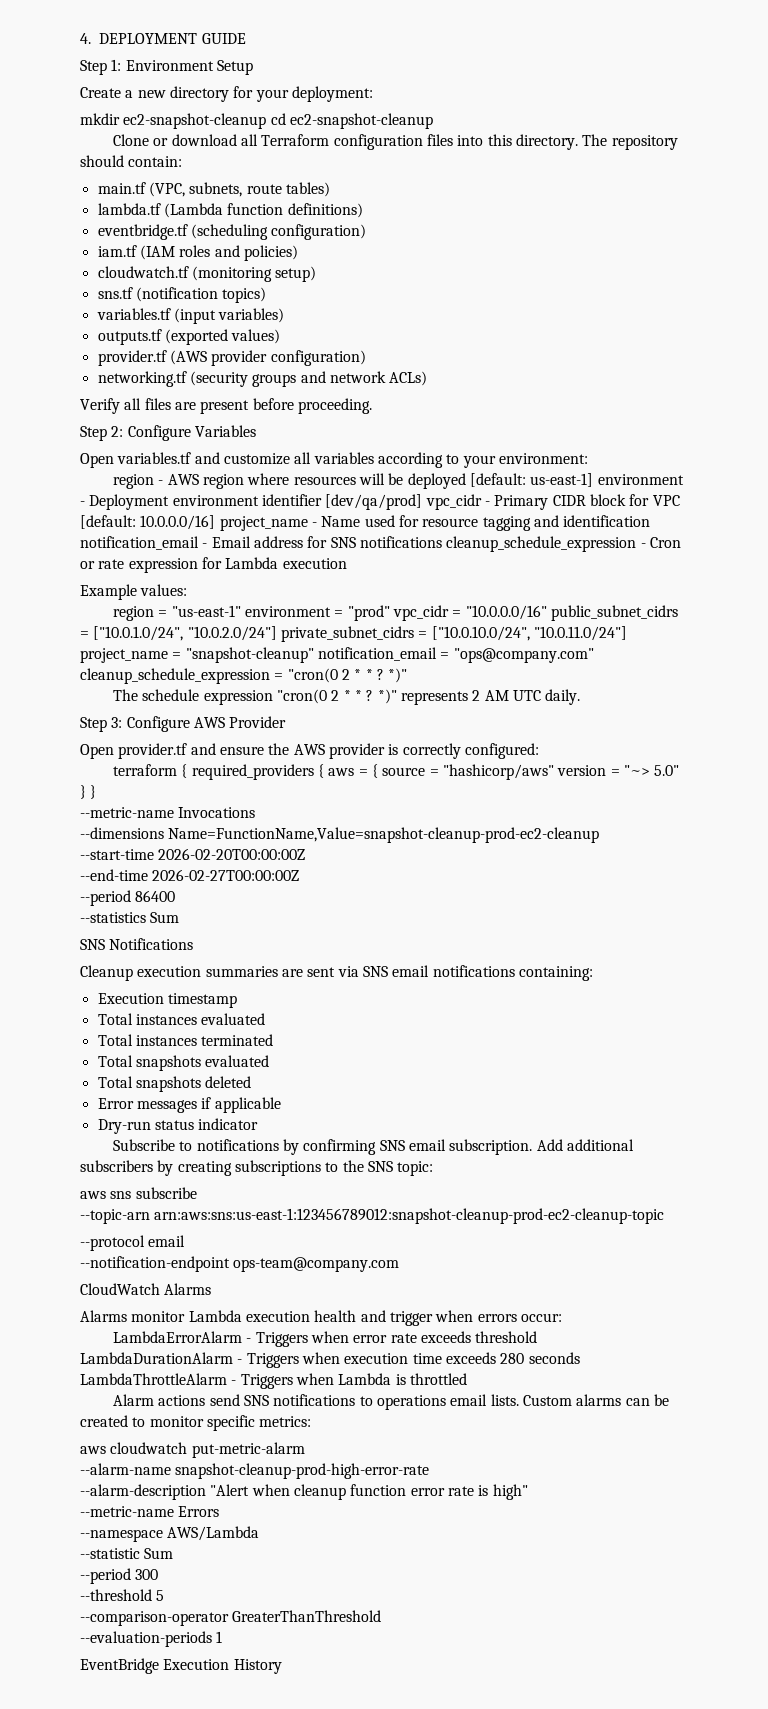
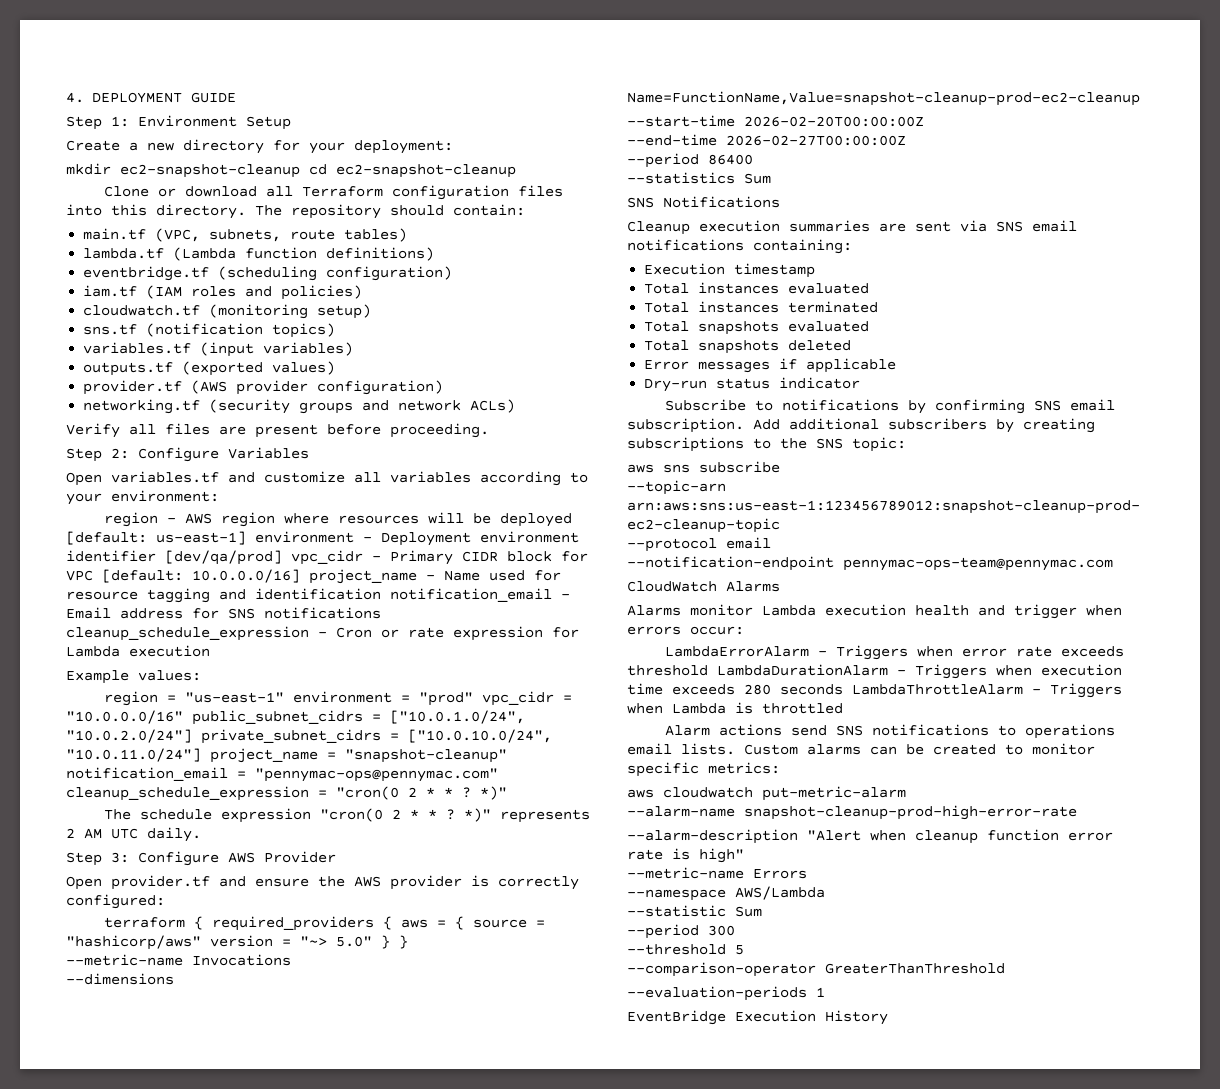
- region = "us-east-1" environment = "prod" vpc_cidr = "10.0.0.0/16" public_subnet_cidrs = ["10.0.1.0/24", "10.0.2.0/24"] private_subnet_cidrs = ["10.0.10.0/24", "10.0.11.0/24"] project_name = "snapshot-cleanup" notification_email = "ops@company.com" cleanup_schedule_expression = "cron(0 2 * * ?
+ region = "us-east-1" environment = "prod" vpc_cidr = "10.0.0.0/16" public_subnet_cidrs = ["10.0.1.0/24", "10.0.2.0/24"] private_subnet_cidrs = ["10.0.10.0/24", "10.0.11.0/24"] project_name = "snapshot-cleanup" notification_email = "pennymac-ops@pennymac.com" cleanup_schedule_expression = "cron(0 2 * * ?
- --notification-endpoint ops-team@company.com
+ --notification-endpoint pennymac-ops-team@pennymac.com

